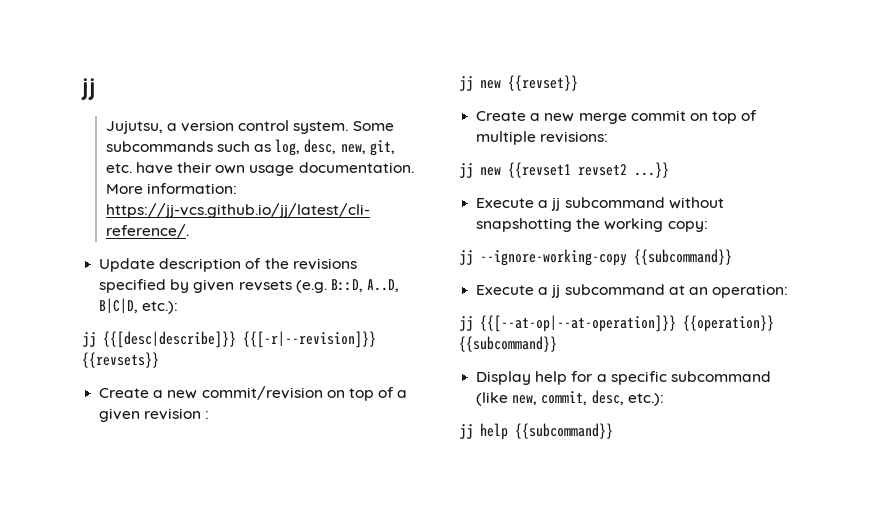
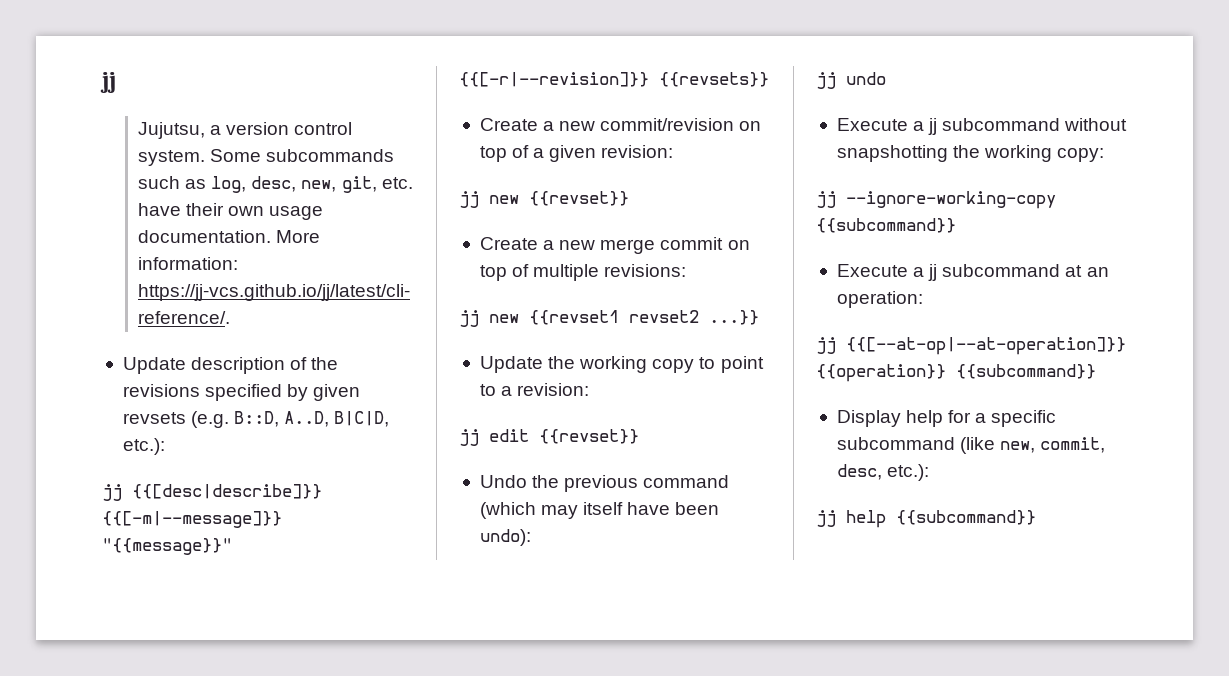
- jj {{[desc|describe]}} {{[-r|--revision]}} {{revsets}}
+ jj {{[desc|describe]}} {{[-m|--message]}} "{{message}}" {{[-r|--revision]}} {{revsets}}
- Create a new commit/revision on top of a given revision :
+ Create a new commit/revision on top of a given revision:
+ Update the working copy to point to a revision:
+ jj edit {{revset}}
+ Undo the previous command (which may itself have been undo):
+ jj undo

